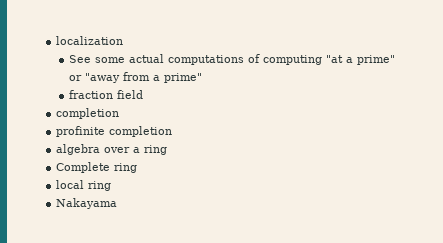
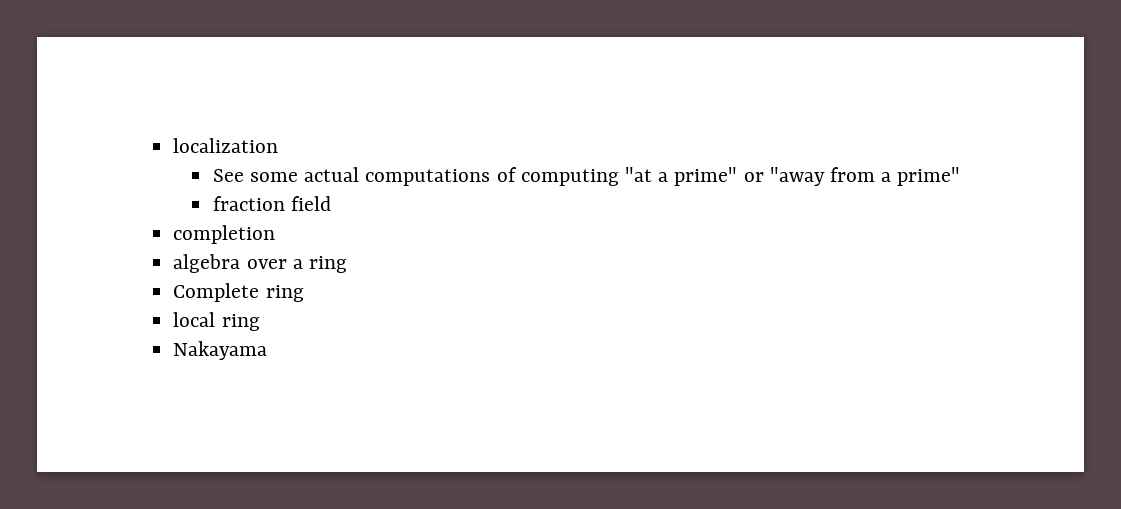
- profinite completion

